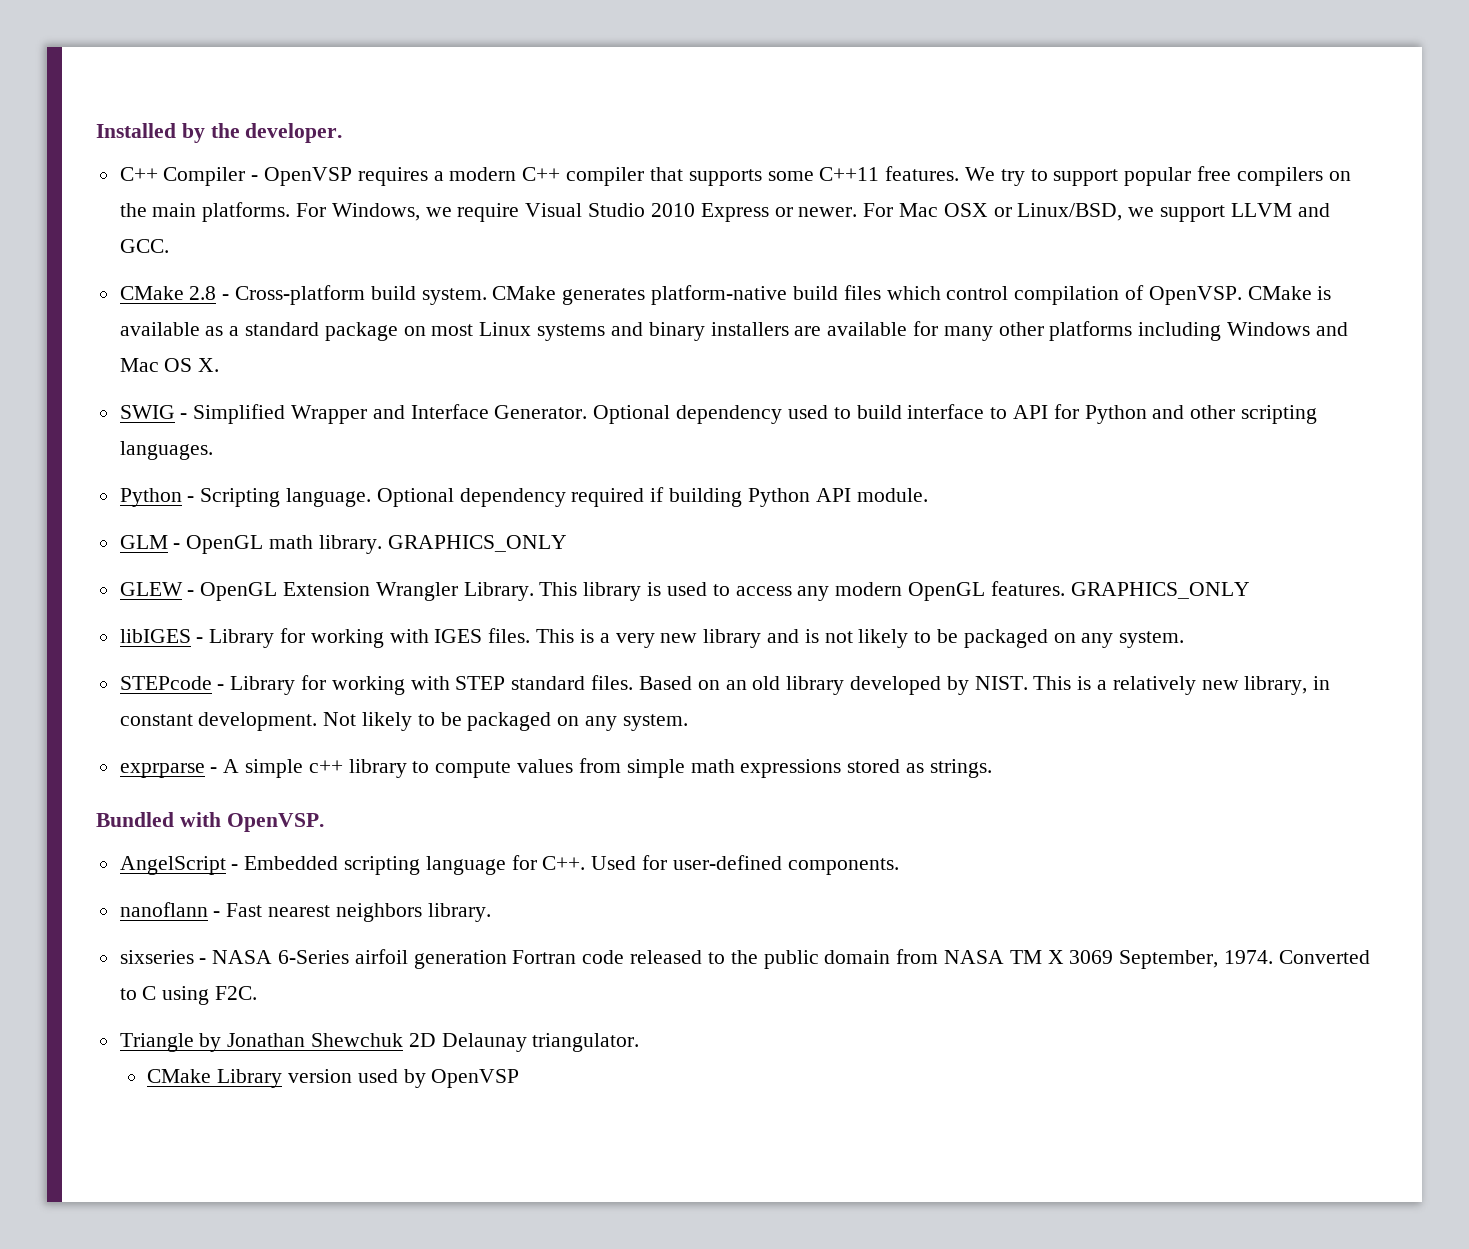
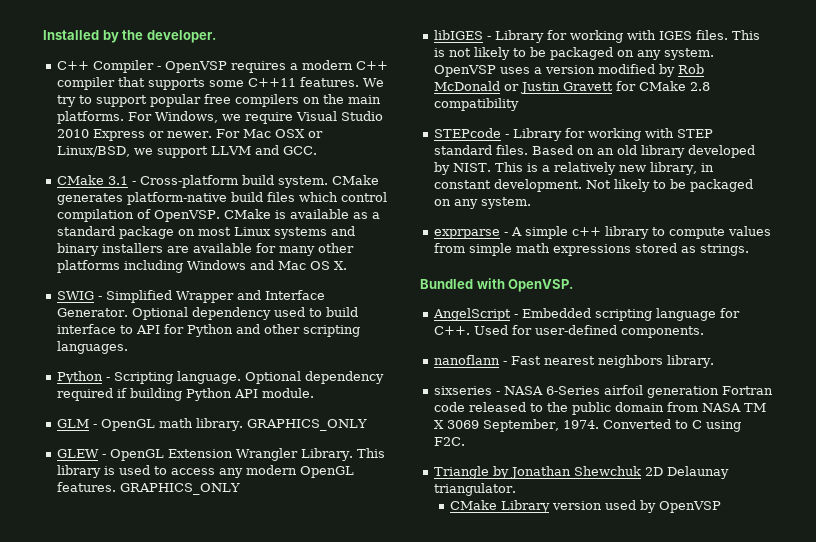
- CMake 2.8 - Cross-platform build system.
+ CMake 3.1 - Cross-platform build system.
- This is a very new library and is not likely to be packaged on any system.
+ This is not likely to be packaged on any system. OpenVSP uses a version modified by Rob McDonald or Justin Gravett for CMake 2.8 compatibility

